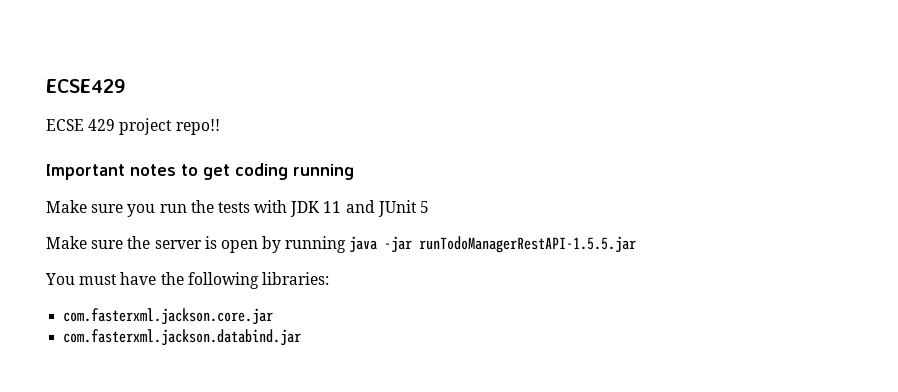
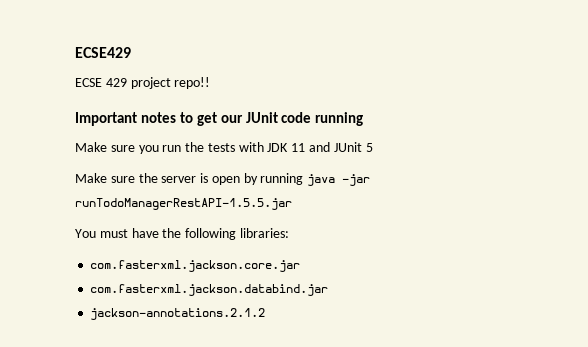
- Important notes to get coding running
+ Important notes to get our JUnit code running
+ jackson-annotations.2.1.2

